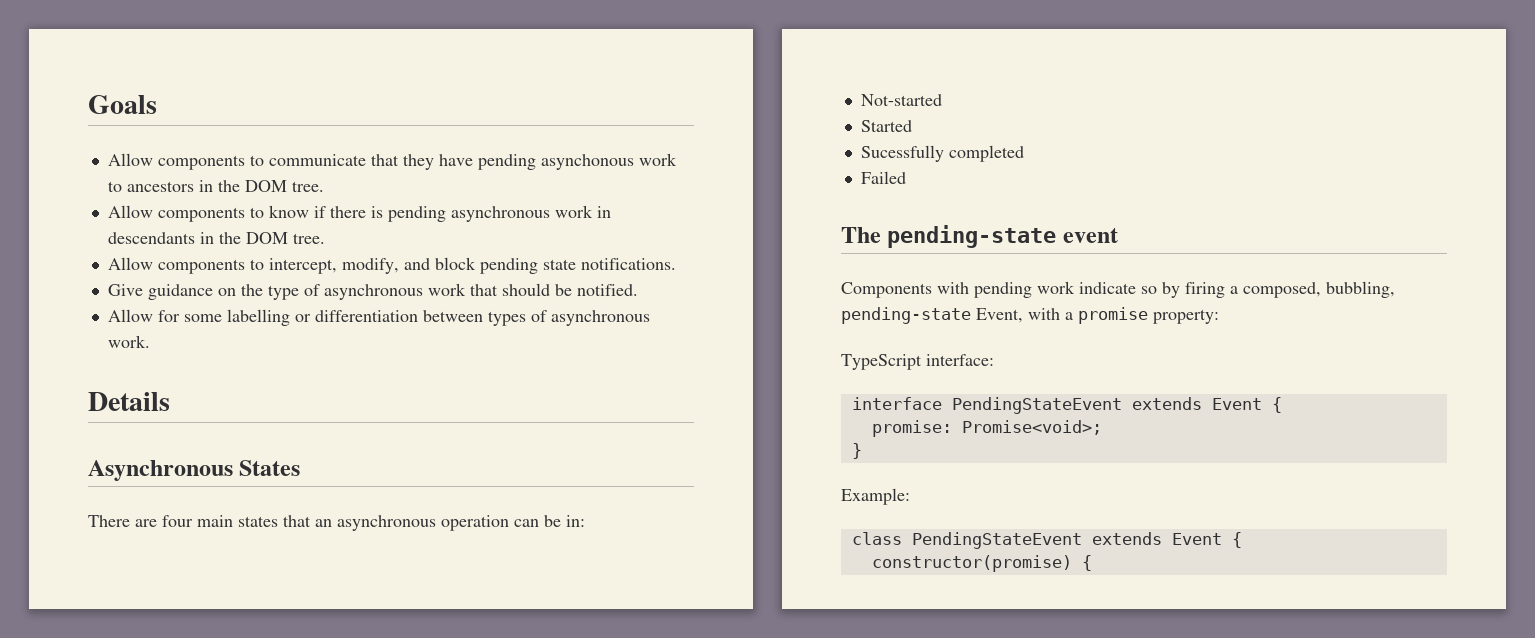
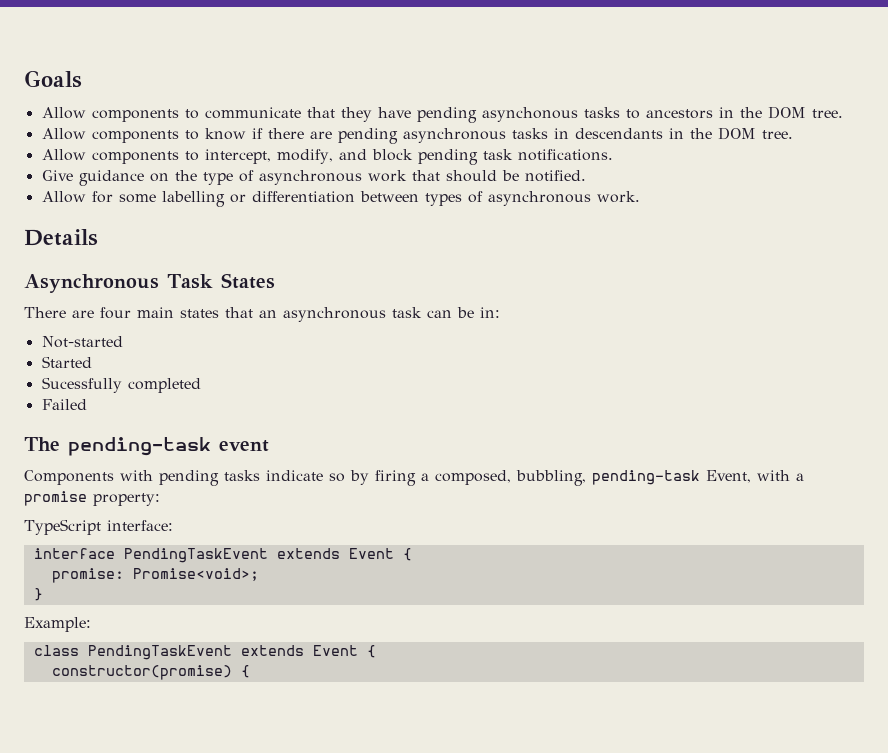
- Allow components to communicate that they have pending asynchonous work to ancestors in the DOM tree.
+ Allow components to communicate that they have pending asynchonous tasks to ancestors in the DOM tree.
- Allow components to know if there is pending asynchronous work in descendants in the DOM tree.
+ Allow components to know if there are pending asynchronous tasks in descendants in the DOM tree.
- Allow components to intercept, modify, and block pending state notifications.
+ Allow components to intercept, modify, and block pending task notifications.
- Asynchronous States
+ Asynchronous Task States
- There are four main states that an asynchronous operation can be in:
+ There are four main states that an asynchronous task can be in:
- The pending-state event
+ The pending-task event
- Components with pending work indicate so by firing a composed, bubbling, pending-state Event, with a promise property:
+ Components with pending tasks indicate so by firing a composed, bubbling, pending-task Event, with a promise property:
- interface PendingStateEvent extends Event {
+ interface PendingTaskEvent extends Event {
- class PendingStateEvent extends Event {
+ class PendingTaskEvent extends Event {

